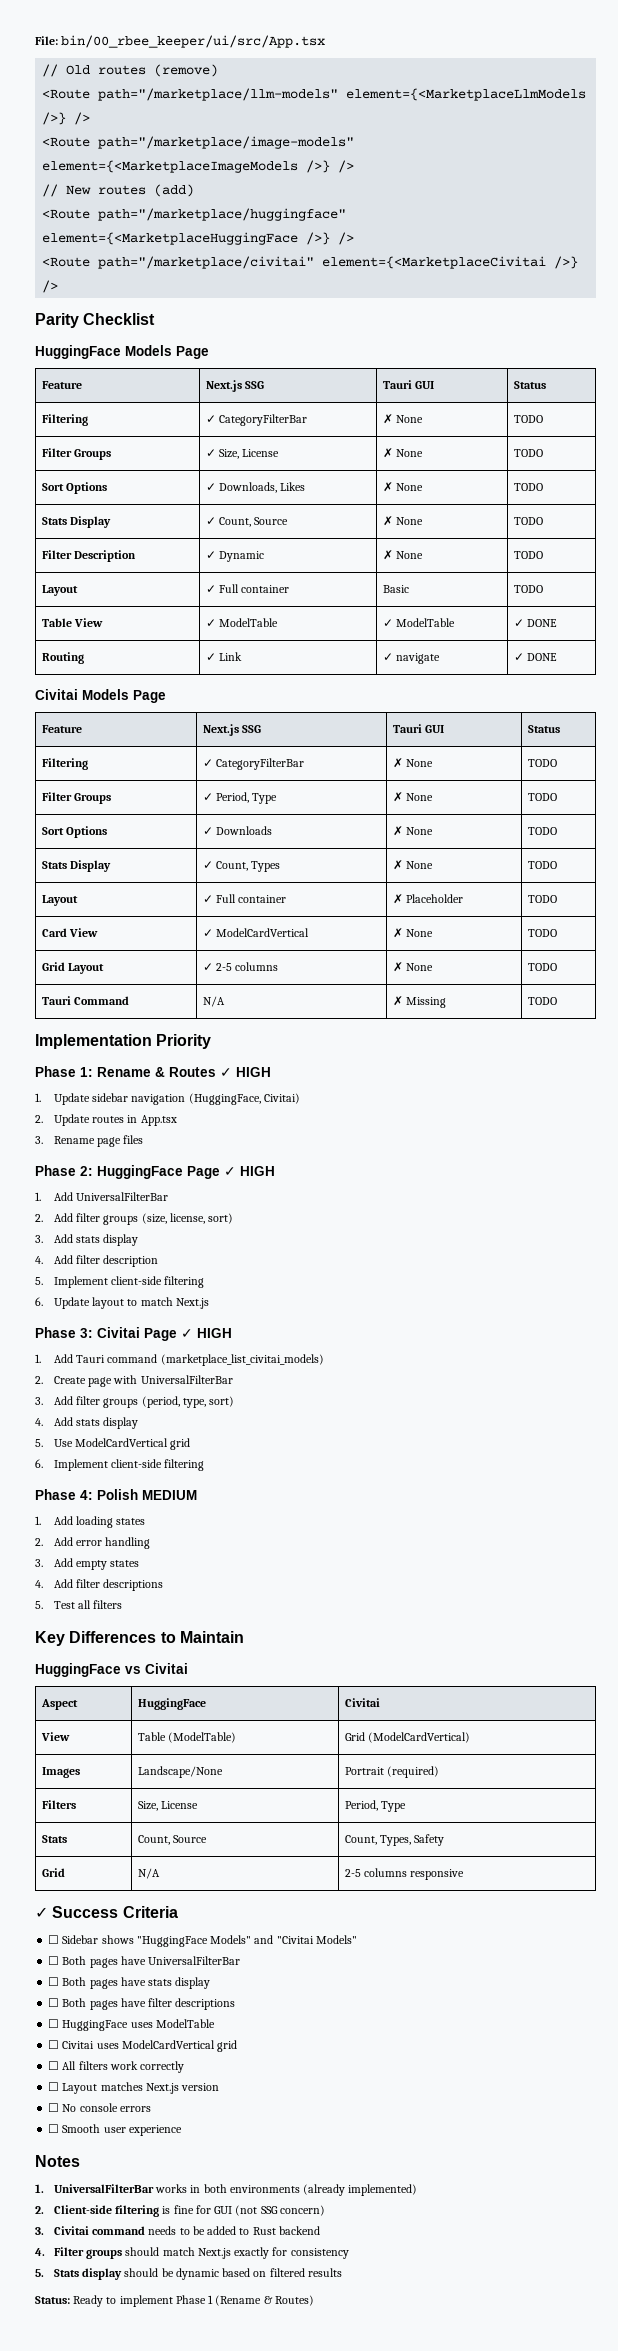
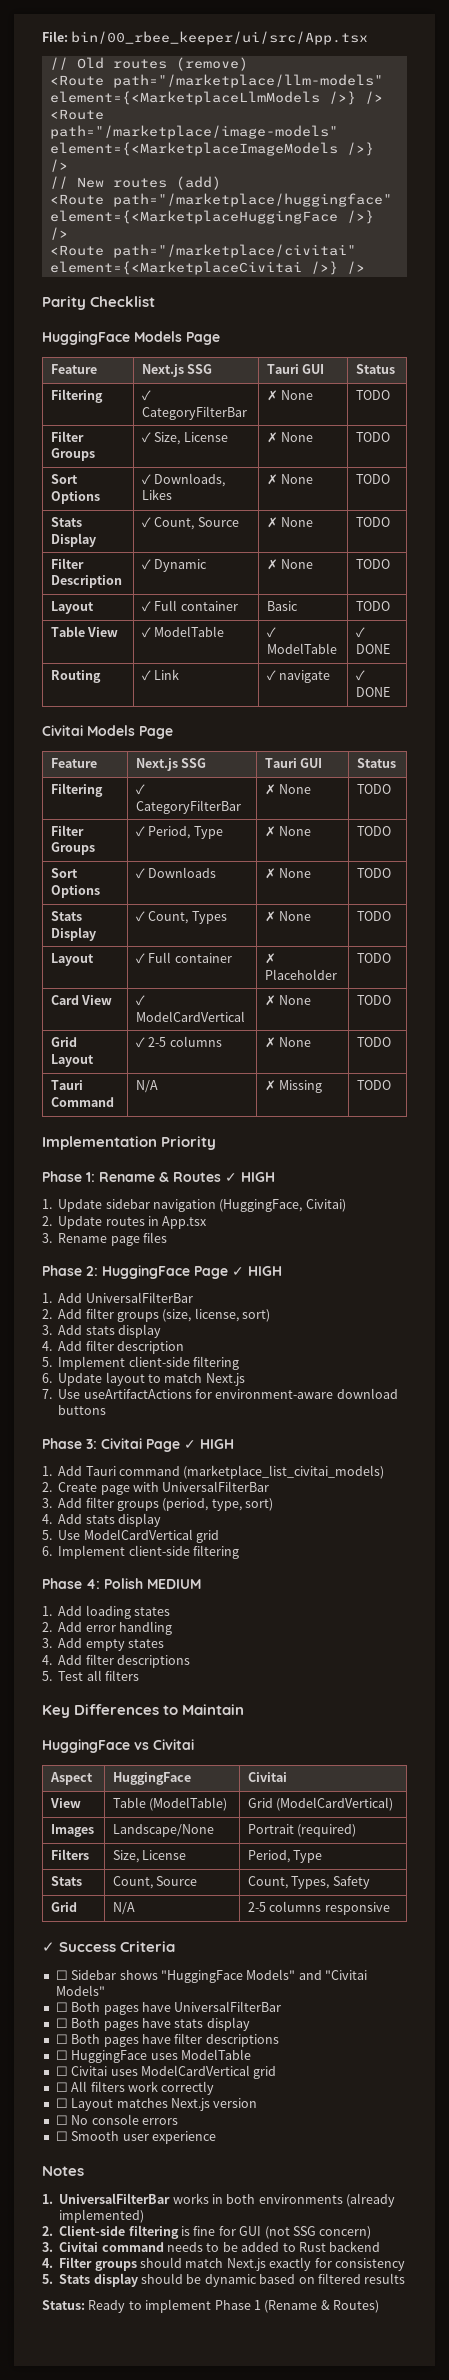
+ 7. Use useArtifactActions for environment-aware download buttons

